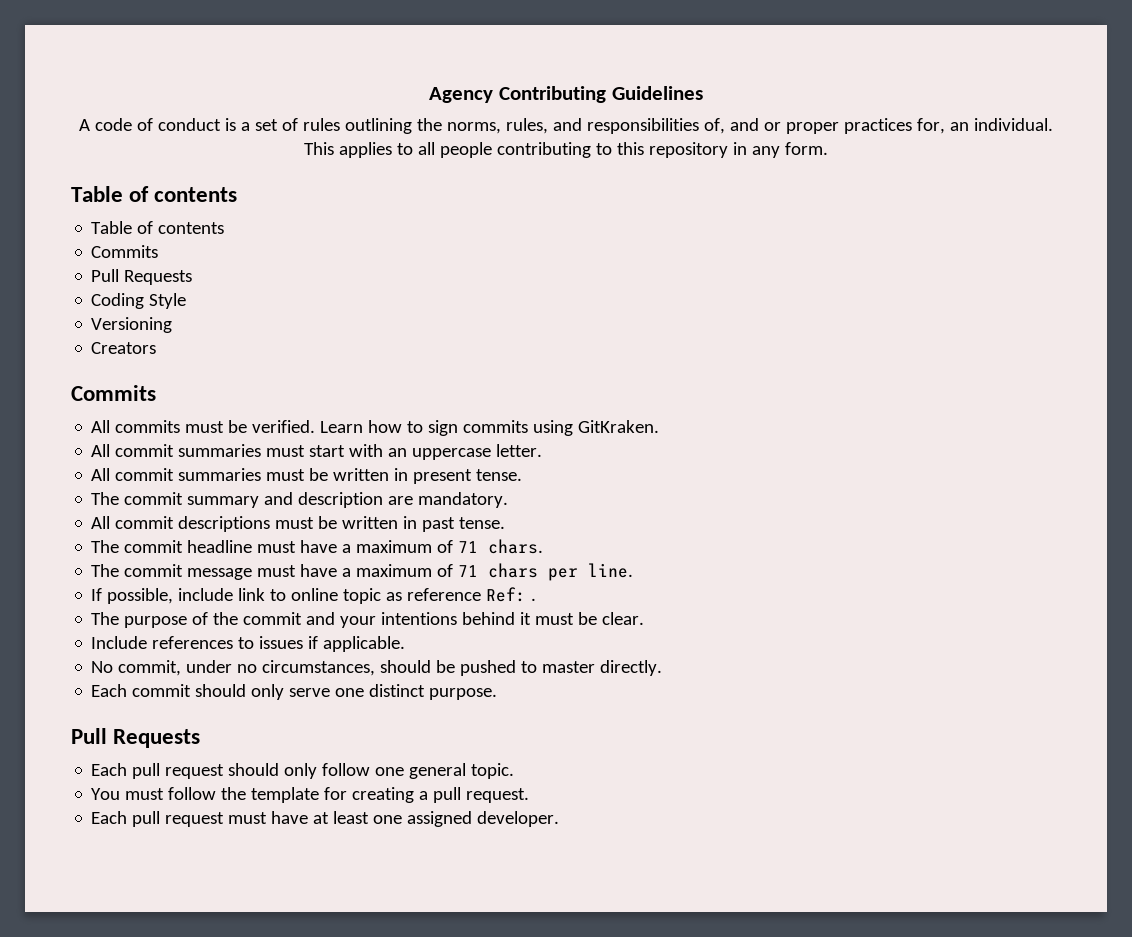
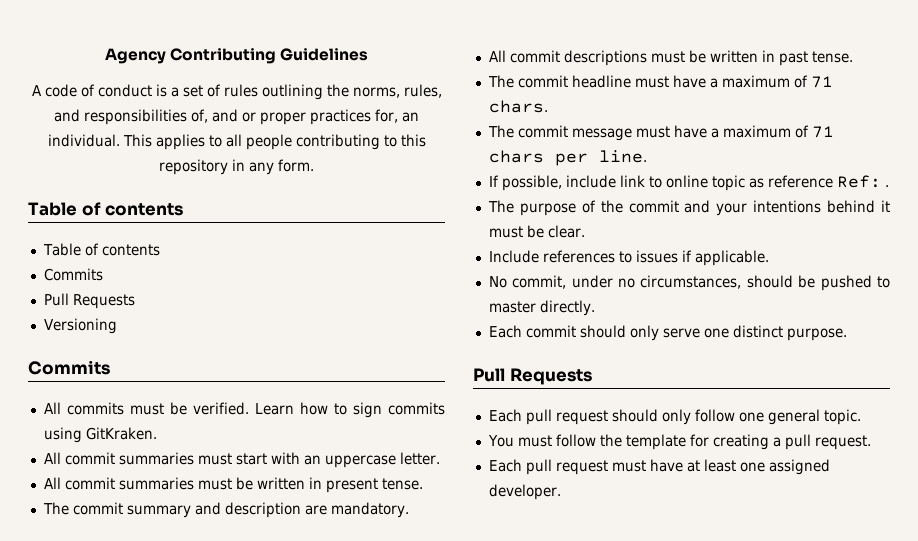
- Coding Style
- Creators

